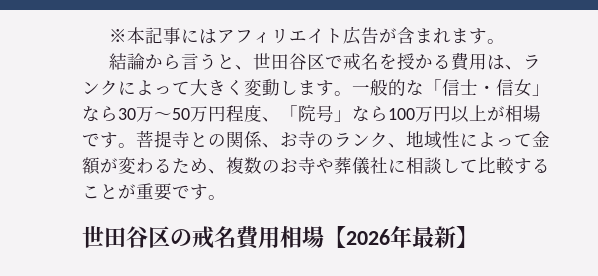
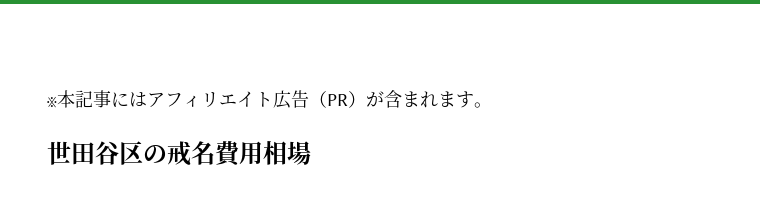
- ※本記事にはアフィリエイト広告が含まれます。
+ ※本記事にはアフィリエイト広告（PR）が含まれます。
- 結論から言うと、世田谷区で戒名を授かる費用は、ランクによって大きく変動します。一般的な「信士・信女」なら30万〜50万円程度、「院号」なら100万円以上が相場です。菩提寺との関係、お寺のランク、地域性によって金額が変わるため、複数のお寺や葬儀社に相談して比較することが重要です。
- 世田谷区の戒名費用相場【2026年最新】
+ 世田谷区の戒名費用相場

